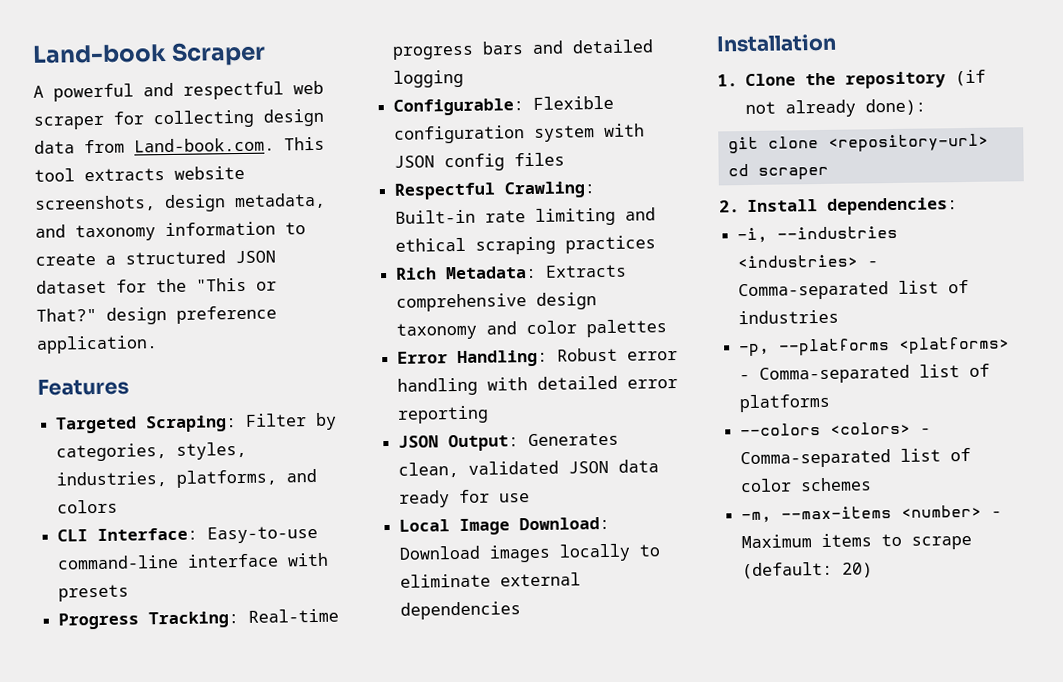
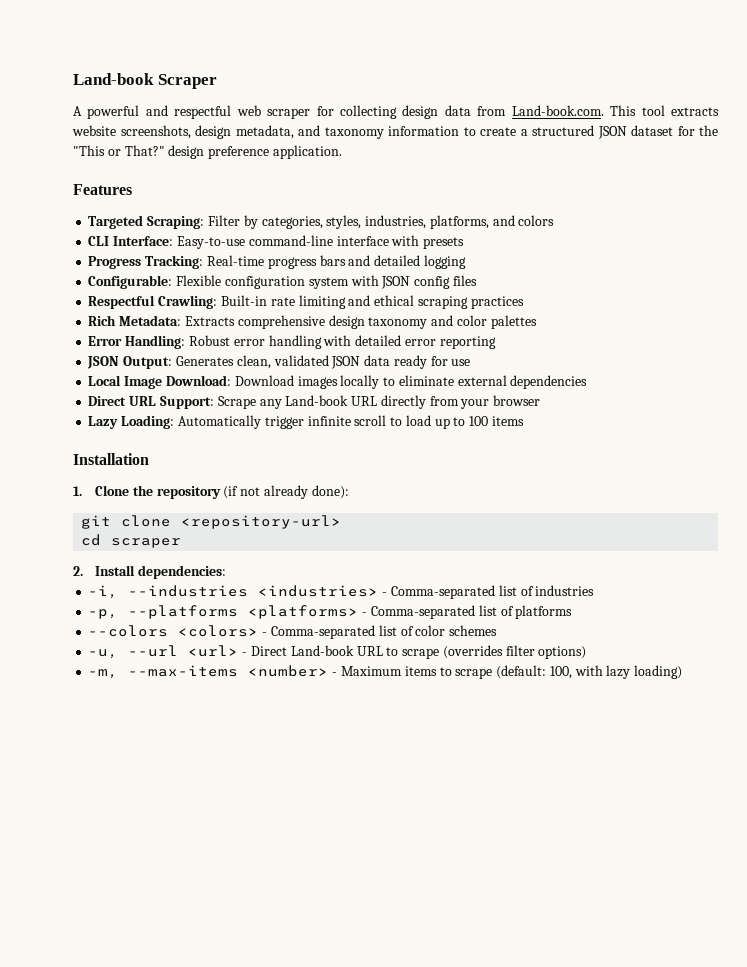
+ Direct URL Support: Scrape any Land-book URL directly from your browser
+ Lazy Loading: Automatically trigger infinite scroll to load up to 100 items
+ -u, --url <url> - Direct Land-book URL to scrape (overrides filter options)
- -m, --max-items <number> - Maximum items to scrape (default: 20)
+ -m, --max-items <number> - Maximum items to scrape (default: 100, with lazy loading)

